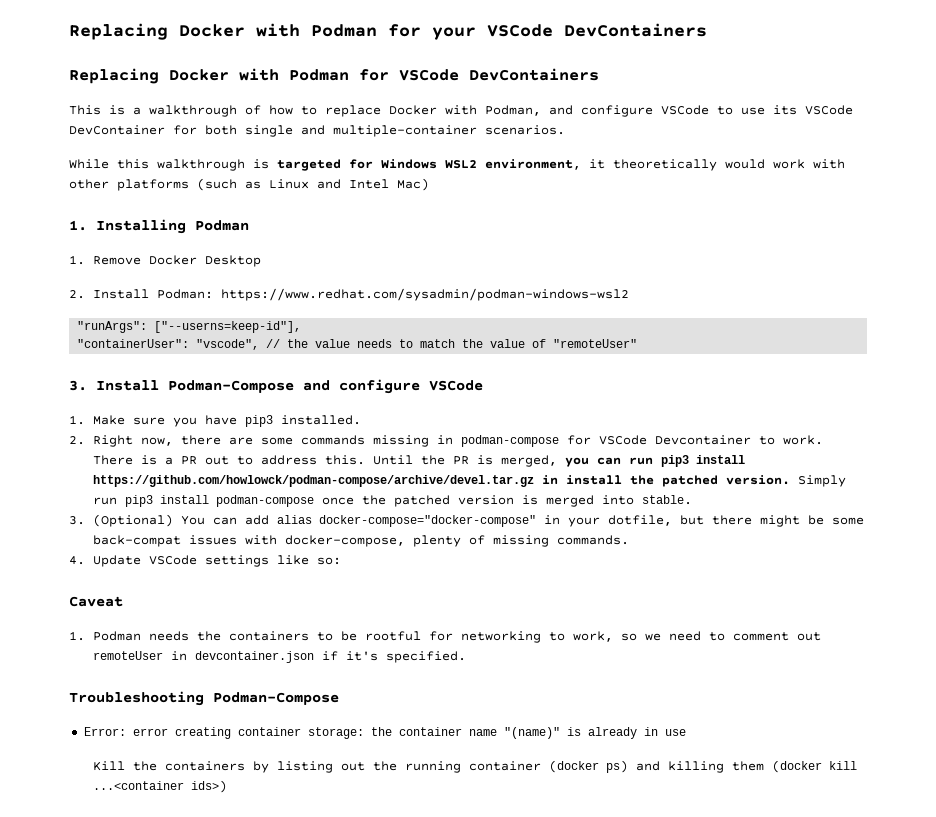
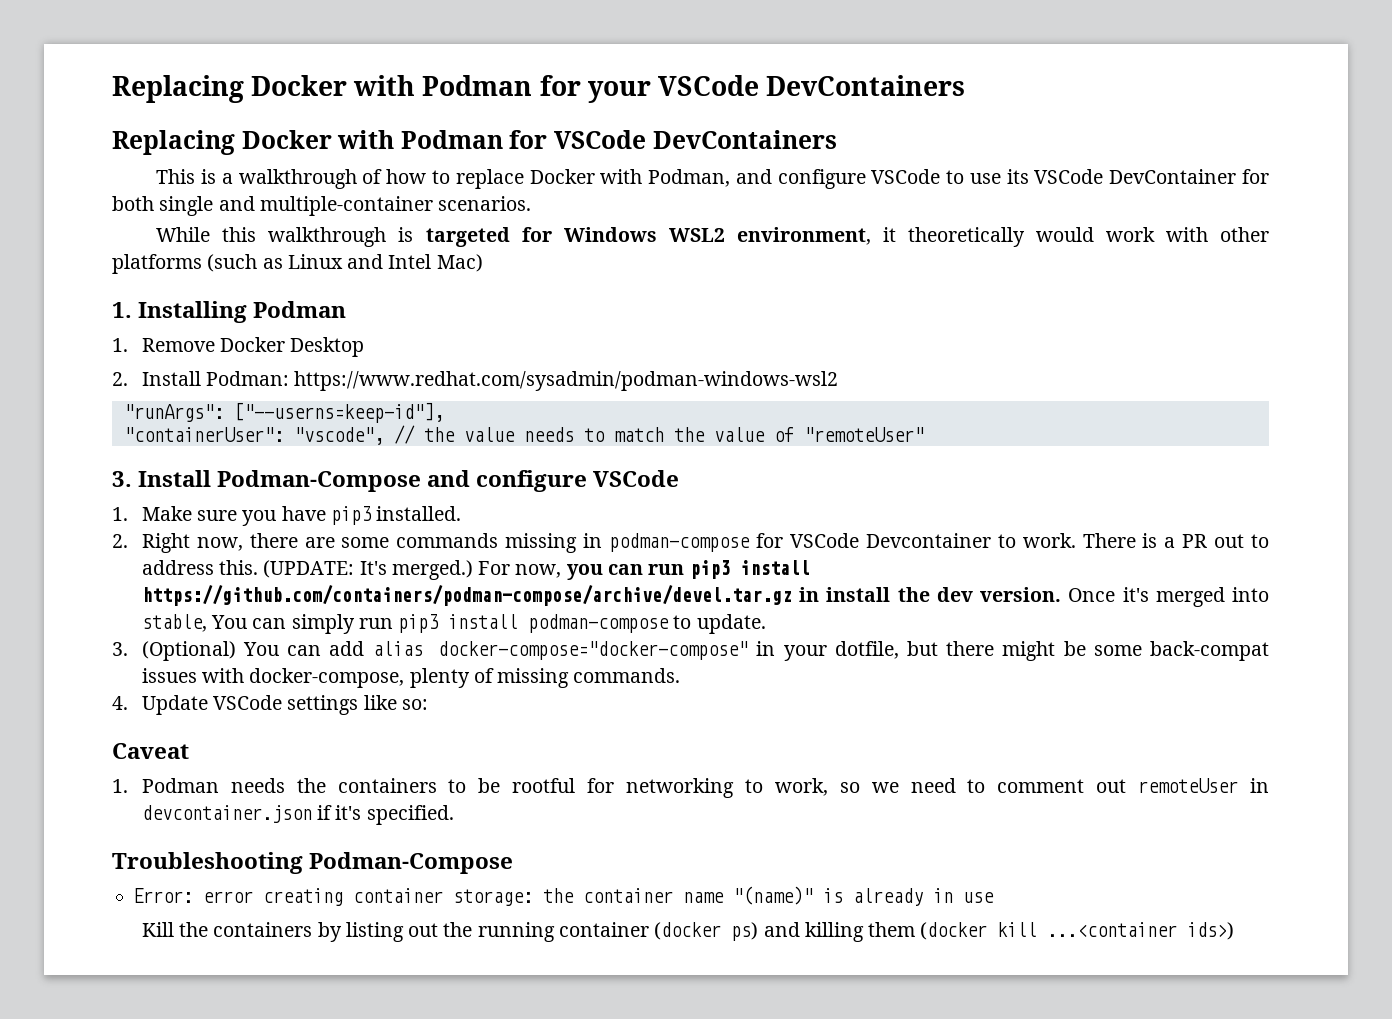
- Until the PR is merged, you can run pip3 install https://github.com/howlowck/podman-compose/archive/devel.tar.gz in install the patched version. Simply run pip3 install podman-compose once the patched version is merged into stable.
+ (UPDATE: It's merged.) For now, you can run pip3 install https://github.com/containers/podman-compose/archive/devel.tar.gz in install the dev version. Once it's merged into stable, You can simply run pip3 install podman-compose to update.

